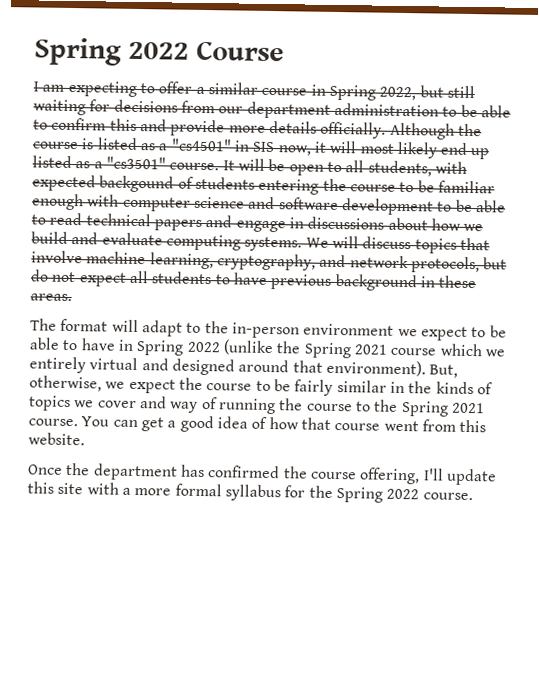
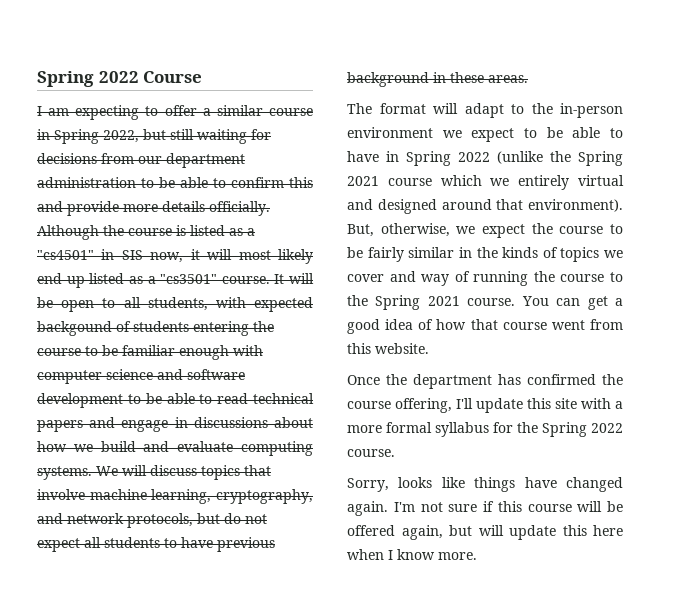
+ Sorry, looks like things have changed again. I'm not sure if this course will be offered again, but will update this here when I know more.

